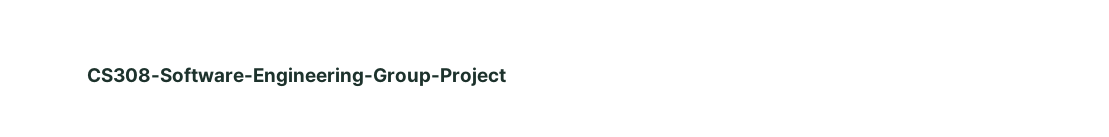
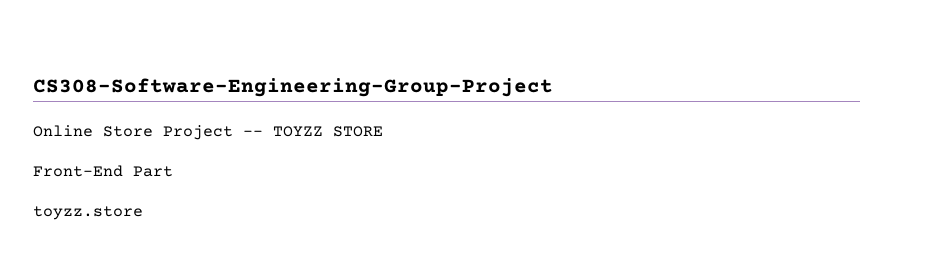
+ Online Store Project -- TOYZZ STORE
+ Front-End Part
+ toyzz.store

